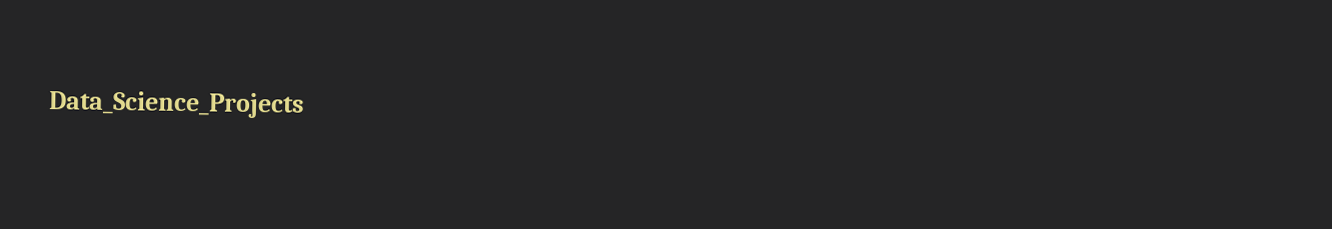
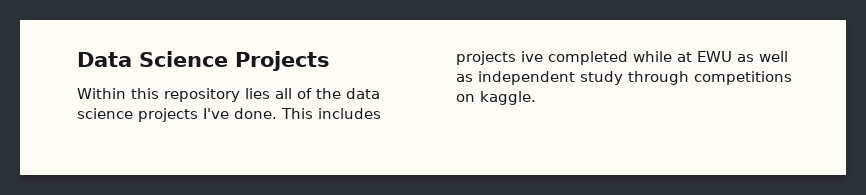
- Data_Science_Projects
+ Data Science Projects
+ Within this repository lies all of the data science projects I've done. This includes projects ive completed while at EWU as well as independent study through competitions on kaggle.

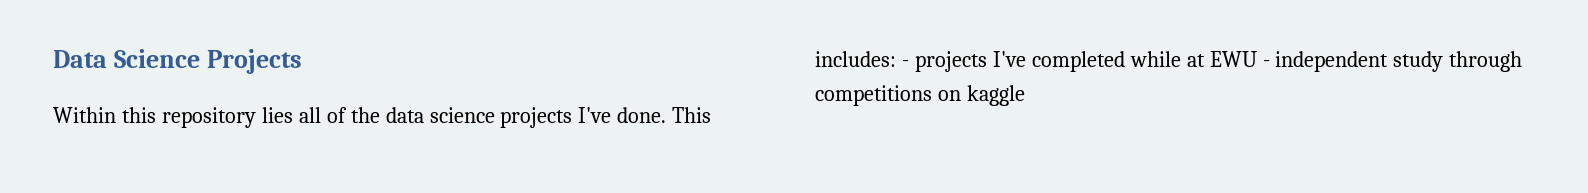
- This includes projects ive completed while at EWU as well as independent study through competitions on kaggle.
+ This includes: - projects I've completed while at EWU - independent study through competitions on kaggle

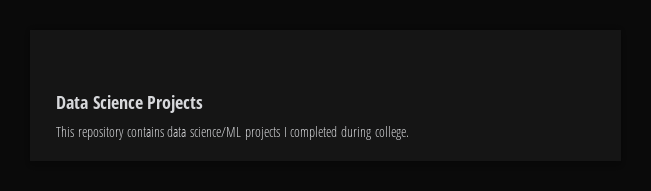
- Within this repository lies all of the data science projects I've done. This includes: - projects I've completed while at EWU - independent study through competitions on kaggle
+ This repository contains data science/ML projects I completed during college.

